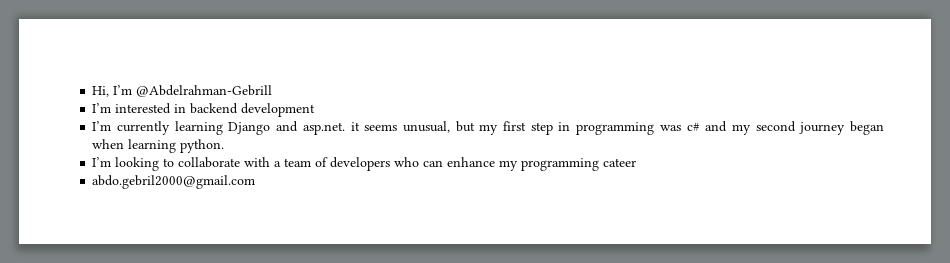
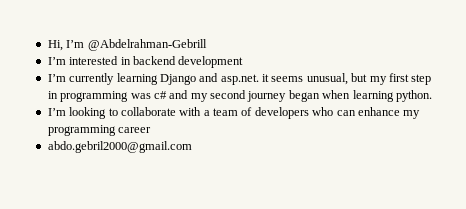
- I’m looking to collaborate with a team of developers who can enhance my programming cateer
+ I’m looking to collaborate with a team of developers who can enhance my programming career

